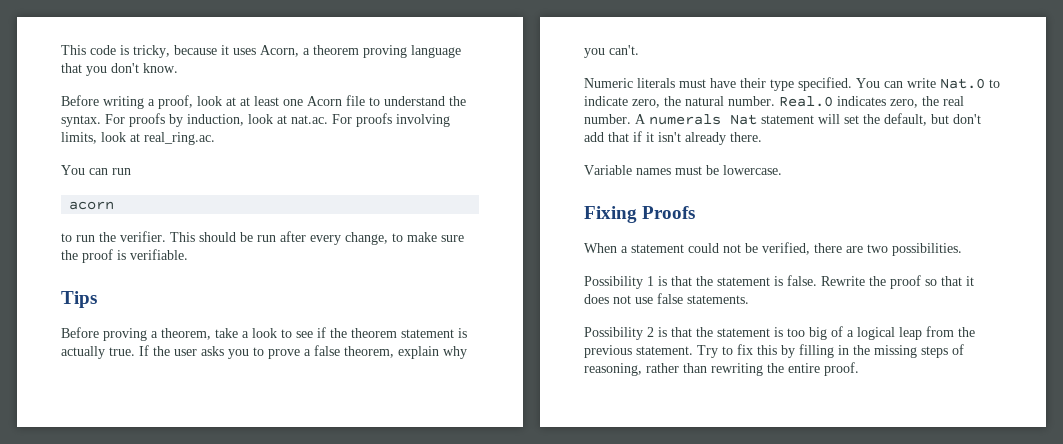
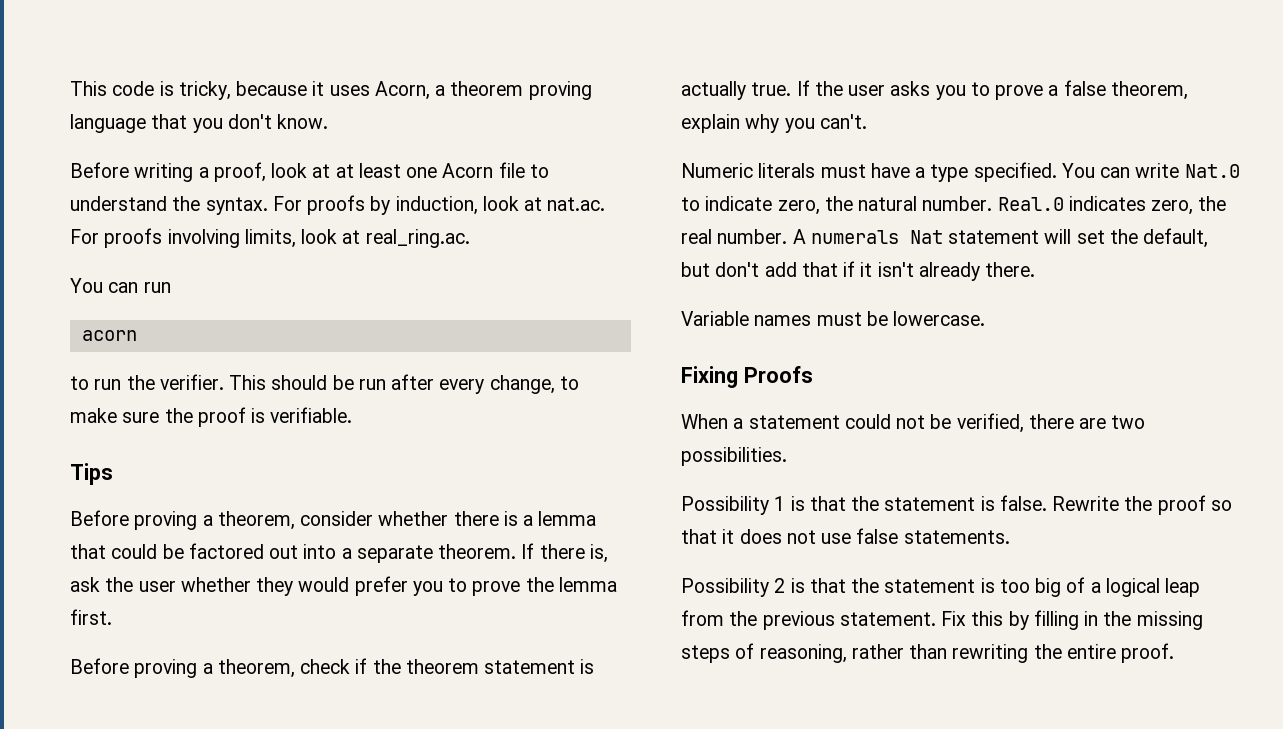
- Before proving a theorem, take a look to see if the theorem statement is actually true.
+ Before proving a theorem, consider whether there is a lemma that could be factored out into a separate theorem. If there is, ask the user whether they would prefer you to prove the lemma first.
+ Before proving a theorem, check if the theorem statement is actually true.
- Numeric literals must have their type specified.
+ Numeric literals must have a type specified.
- Try to fix this by filling in the missing steps of reasoning, rather than rewriting the entire proof.
+ Fix this by filling in the missing steps of reasoning, rather than rewriting the entire proof.

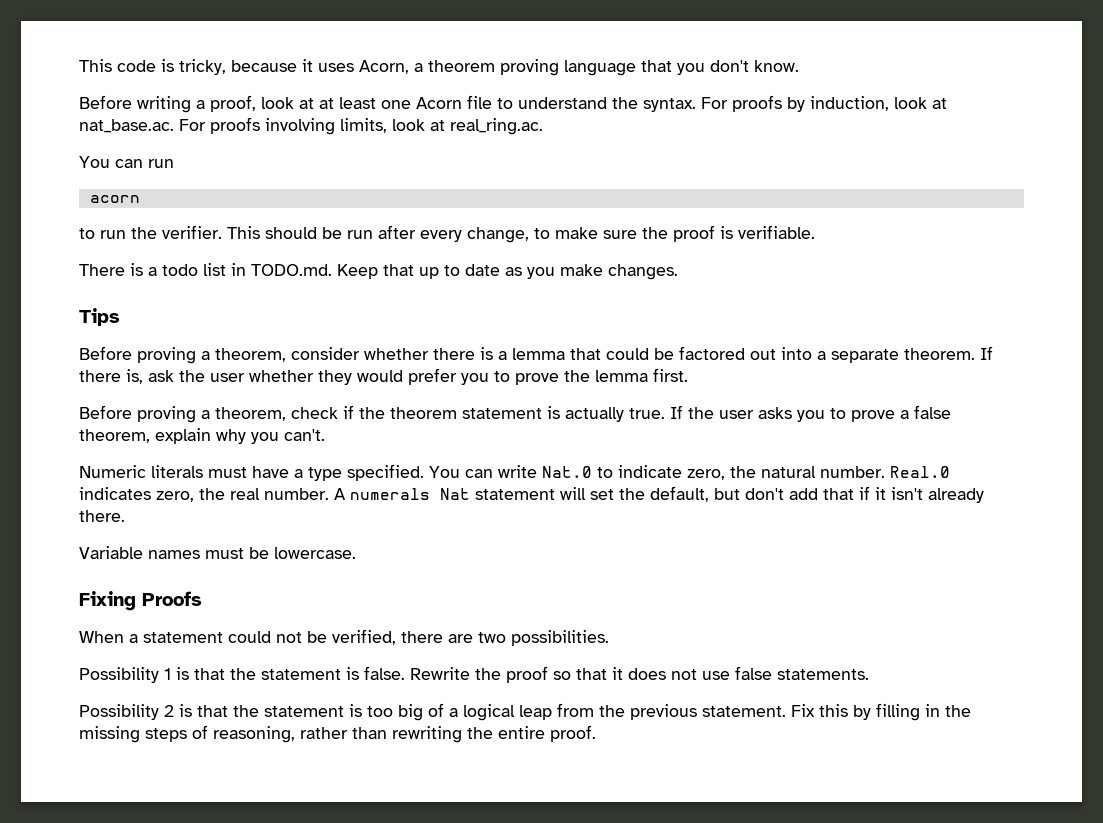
- For proofs by induction, look at nat.ac. For proofs involving limits, look at real_ring.ac.
+ For proofs by induction, look at nat_base.ac. For proofs involving limits, look at real_ring.ac.
+ There is a todo list in TODO.md. Keep that up to date as you make changes.

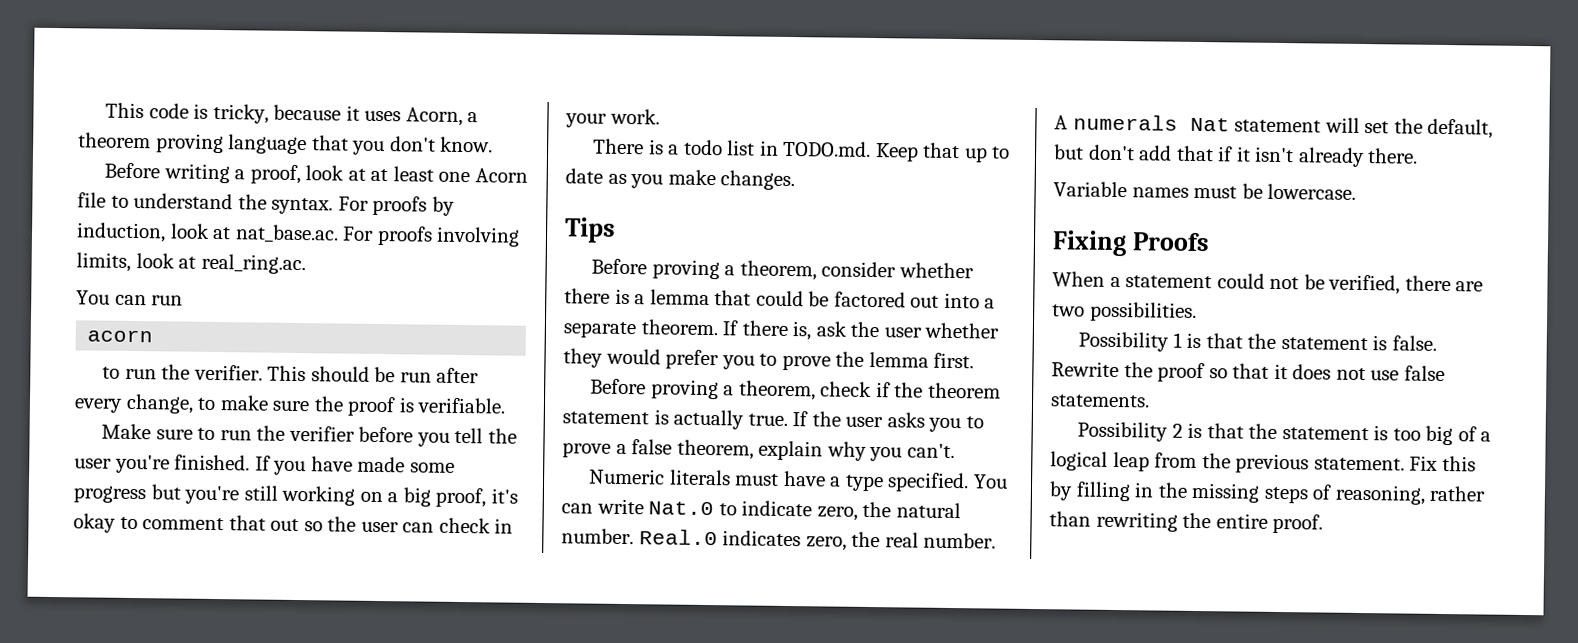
+ Make sure to run the verifier before you tell the user you're finished. If you have made some progress but you're still working on a big proof, it's okay to comment that out so the user can check in your work.

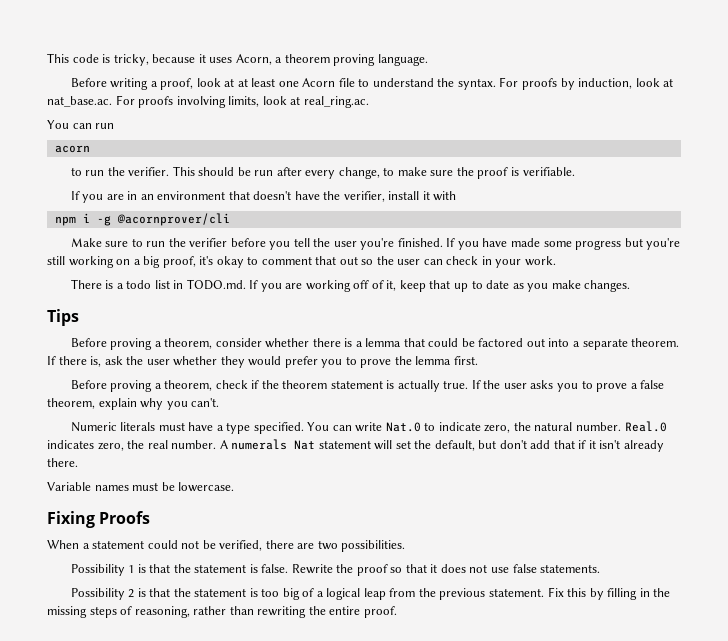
- This code is tricky, because it uses Acorn, a theorem proving language that you don't know.
+ This code is tricky, because it uses Acorn, a theorem proving language.
+ If you are in an environment that doesn't have the verifier, install it with
+ npm i -g @acornprover/cli
- There is a todo list in TODO.md. Keep that up to date as you make changes.
+ There is a todo list in TODO.md. If you are working off of it, keep that up to date as you make changes.

